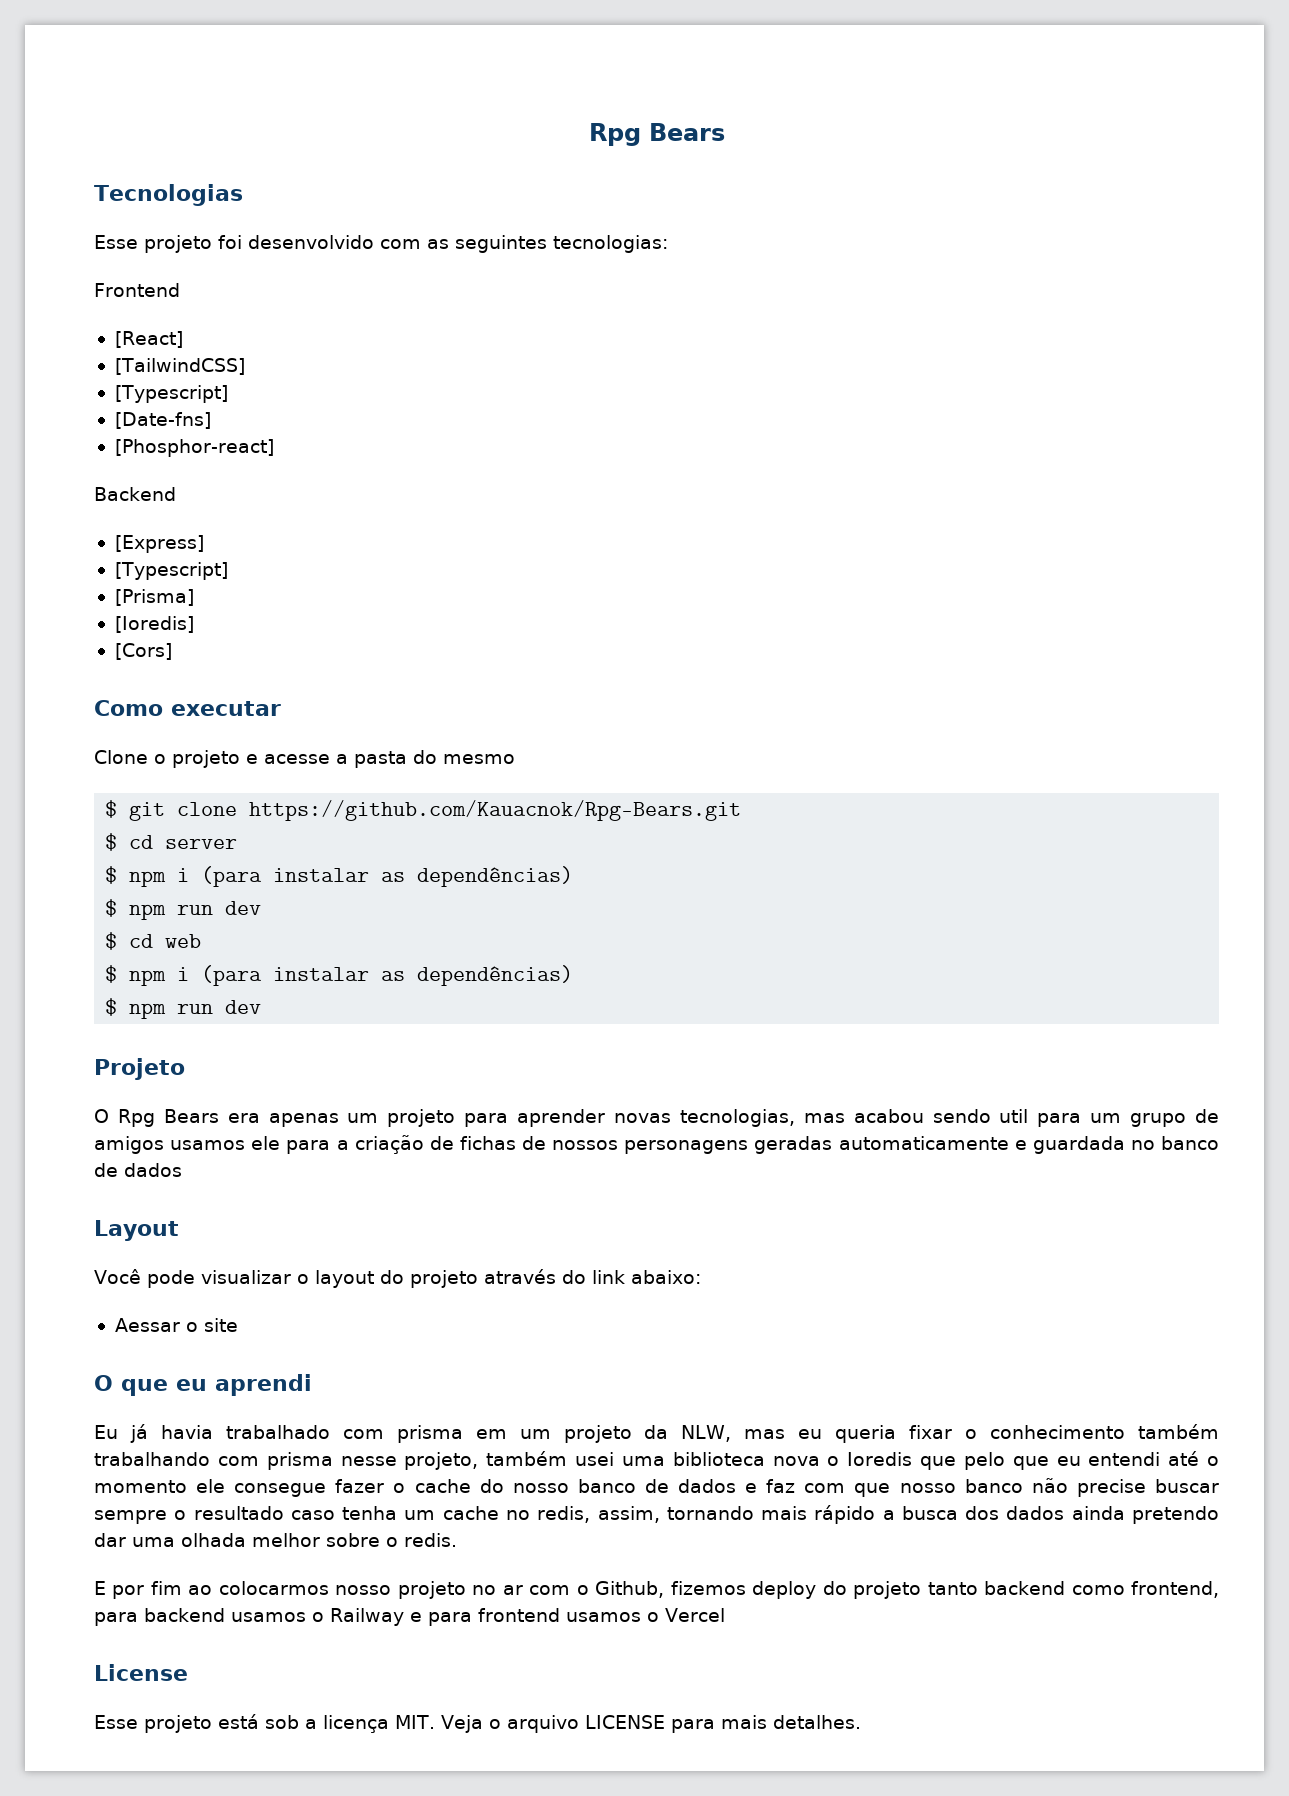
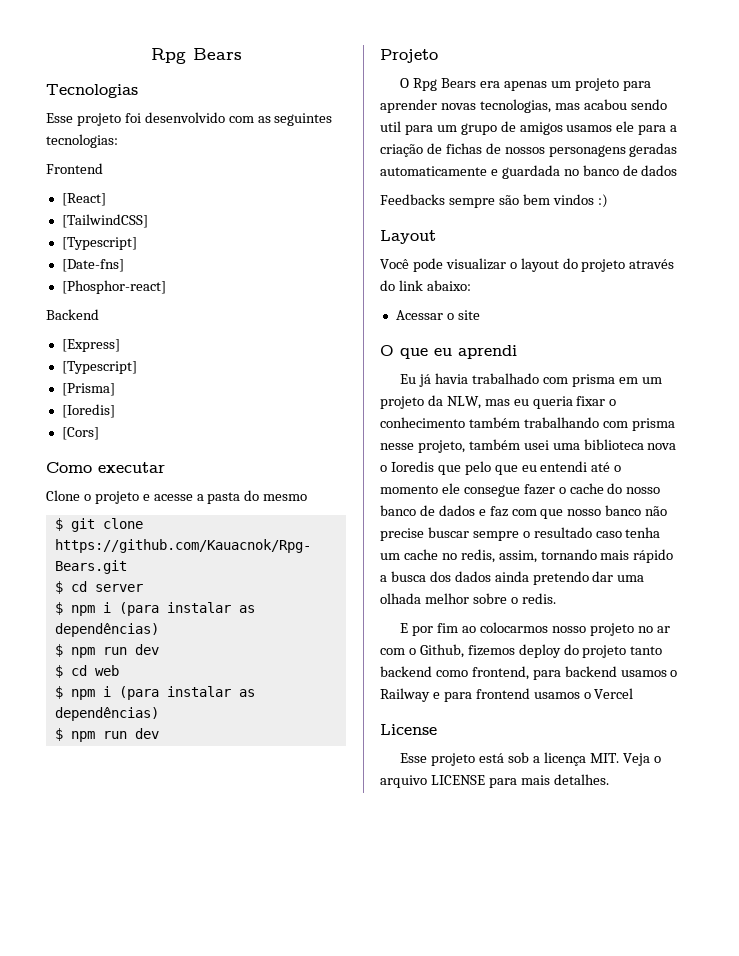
+ Feedbacks sempre são bem vindos :)
- Aessar o site
+ Acessar o site

